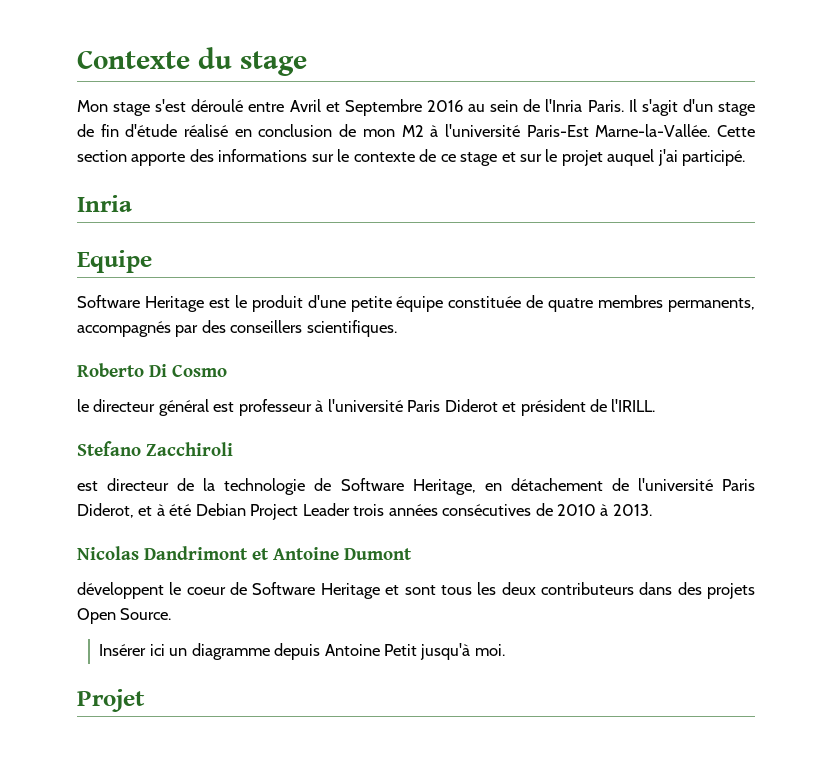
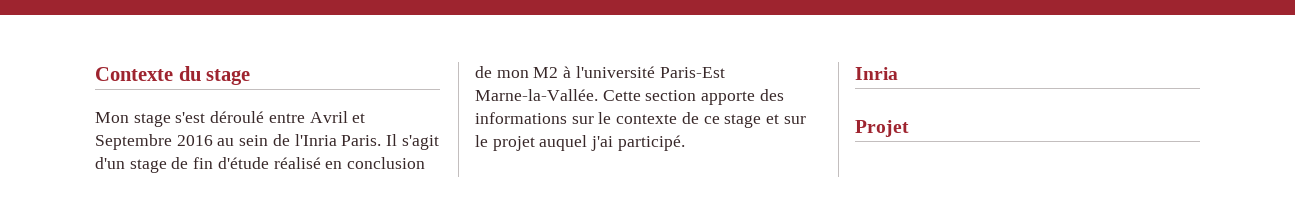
- Equipe
- Software Heritage est le produit d'une petite équipe constituée de quatre membres permanents, accompagnés par des conseillers scientifiques.
- Roberto Di Cosmo
- le directeur général est professeur à l'université Paris Diderot et président de l'IRILL.
- Stefano Zacchiroli
- est directeur de la technologie de Software Heritage, en détachement de l'université Paris Diderot, et à été Debian Project Leader trois années consécutives de 2010 à 2013.
- Nicolas Dandrimont et Antoine Dumont
- développent le coeur de Software Heritage et sont tous les deux contributeurs dans des projets Open Source.
- Insérer ici un diagramme depuis Antoine Petit jusqu'à moi.

